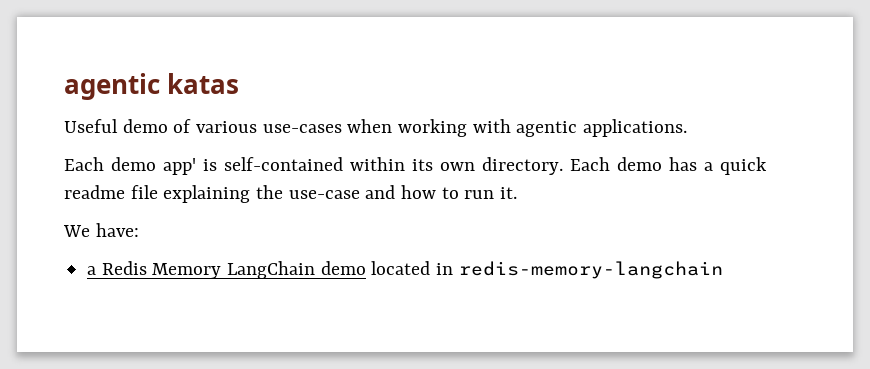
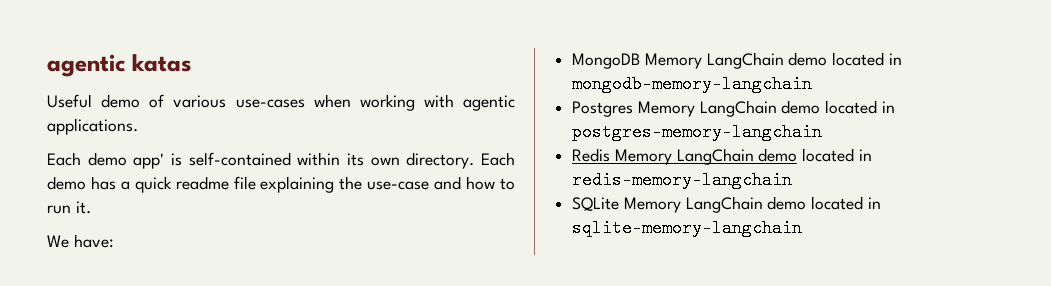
- a Redis Memory LangChain demo located in redis-memory-langchain
+ MongoDB Memory LangChain demo located in mongodb-memory-langchain
+ Postgres Memory LangChain demo located in postgres-memory-langchain
+ Redis Memory LangChain demo located in redis-memory-langchain
+ SQLite Memory LangChain demo located in sqlite-memory-langchain

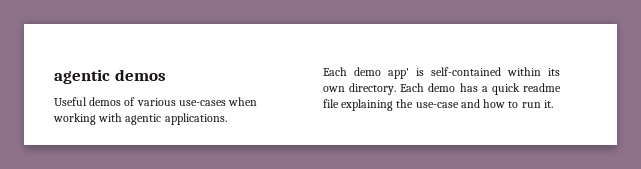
- agentic katas
+ agentic demos
- Useful demo of various use-cases when working with agentic applications.
+ Useful demos of various use-cases when working with agentic applications.
- We have:
- MongoDB Memory LangChain demo located in mongodb-memory-langchain
- Postgres Memory LangChain demo located in postgres-memory-langchain
- Redis Memory LangChain demo located in redis-memory-langchain
- SQLite Memory LangChain demo located in sqlite-memory-langchain

